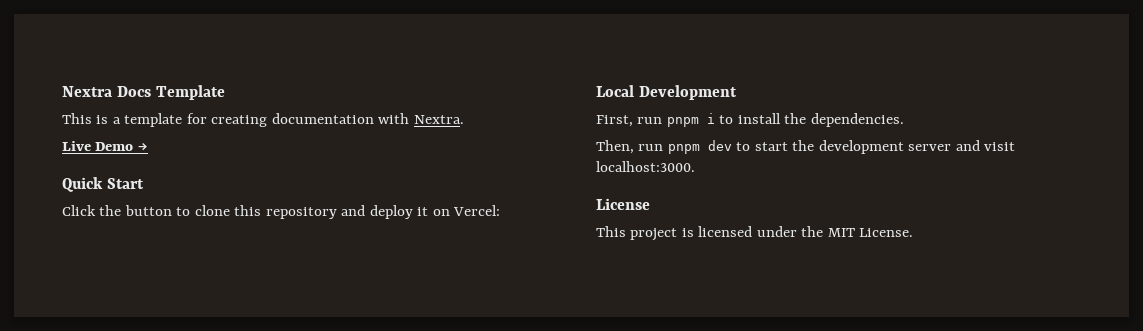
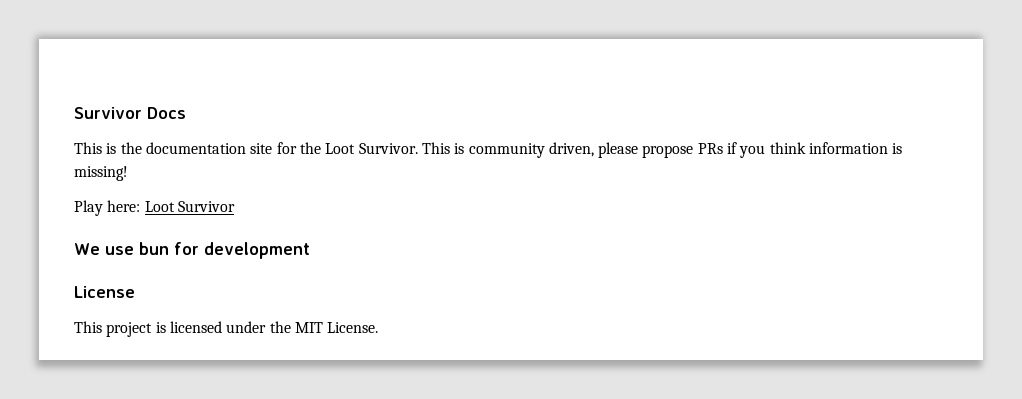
- Nextra Docs Template
- This is a template for creating documentation with Nextra.
- Live Demo →
- Quick Start
- Click the button to clone this repository and deploy it on Vercel:
- Local Development
- First, run pnpm i to install the dependencies.
- Then, run pnpm dev to start the development server and visit localhost:3000.
+ Survivor Docs
+ This is the documentation site for the Loot Survivor. This is community driven, please propose PRs if you think information is missing!
+ Play here: Loot Survivor
+ We use bun for development

